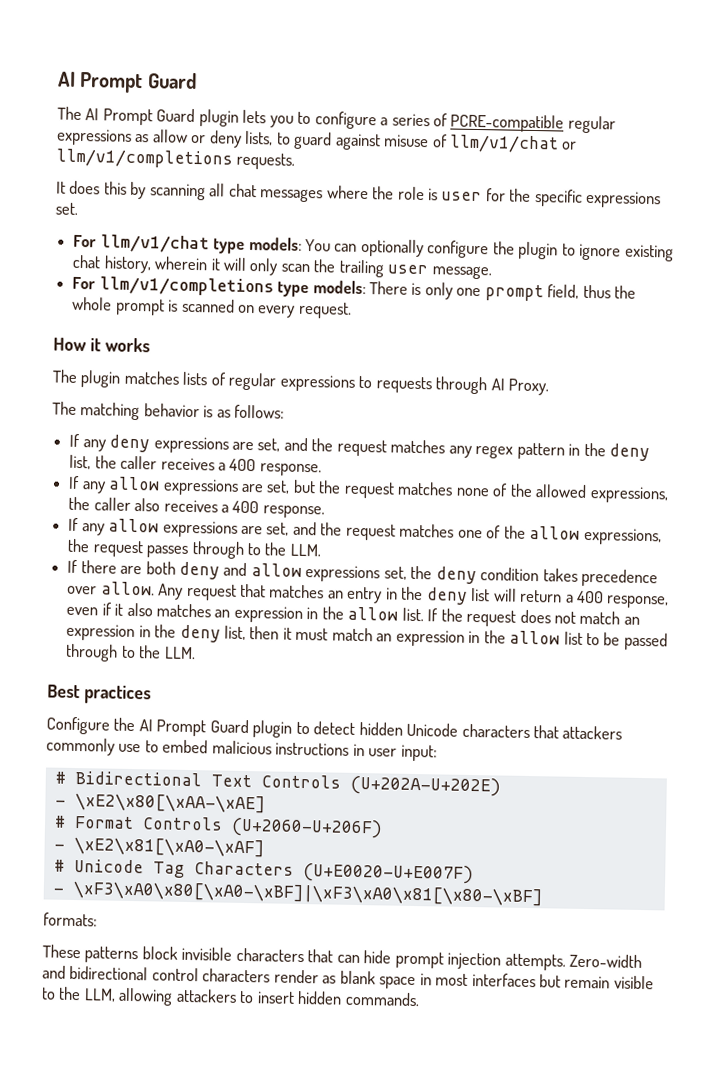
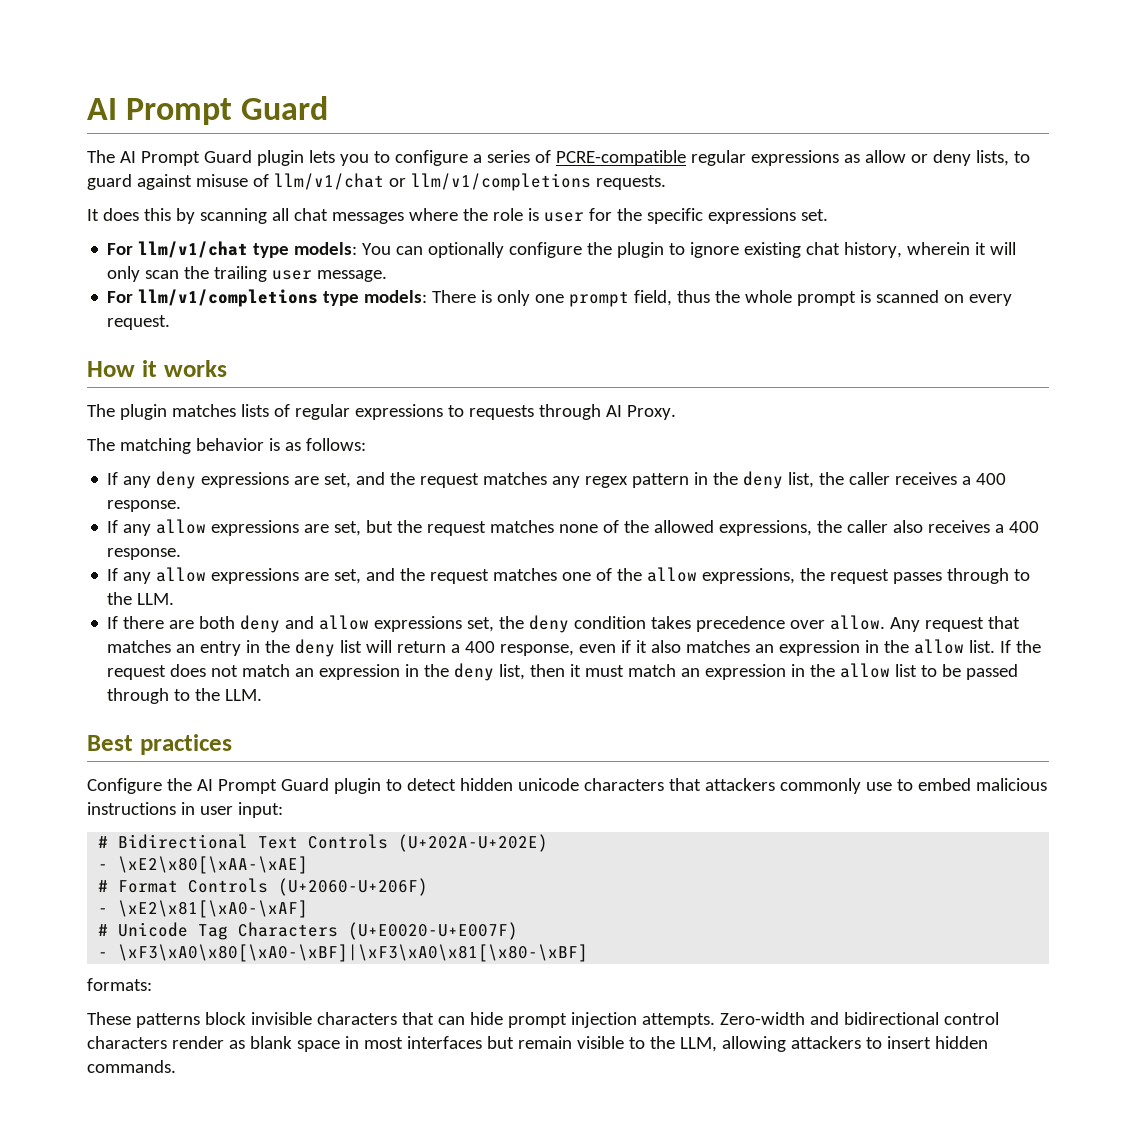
- Configure the AI Prompt Guard plugin to detect hidden Unicode characters that attackers commonly use to embed malicious instructions in user input:
+ Configure the AI Prompt Guard plugin to detect hidden unicode characters that attackers commonly use to embed malicious instructions in user input:

